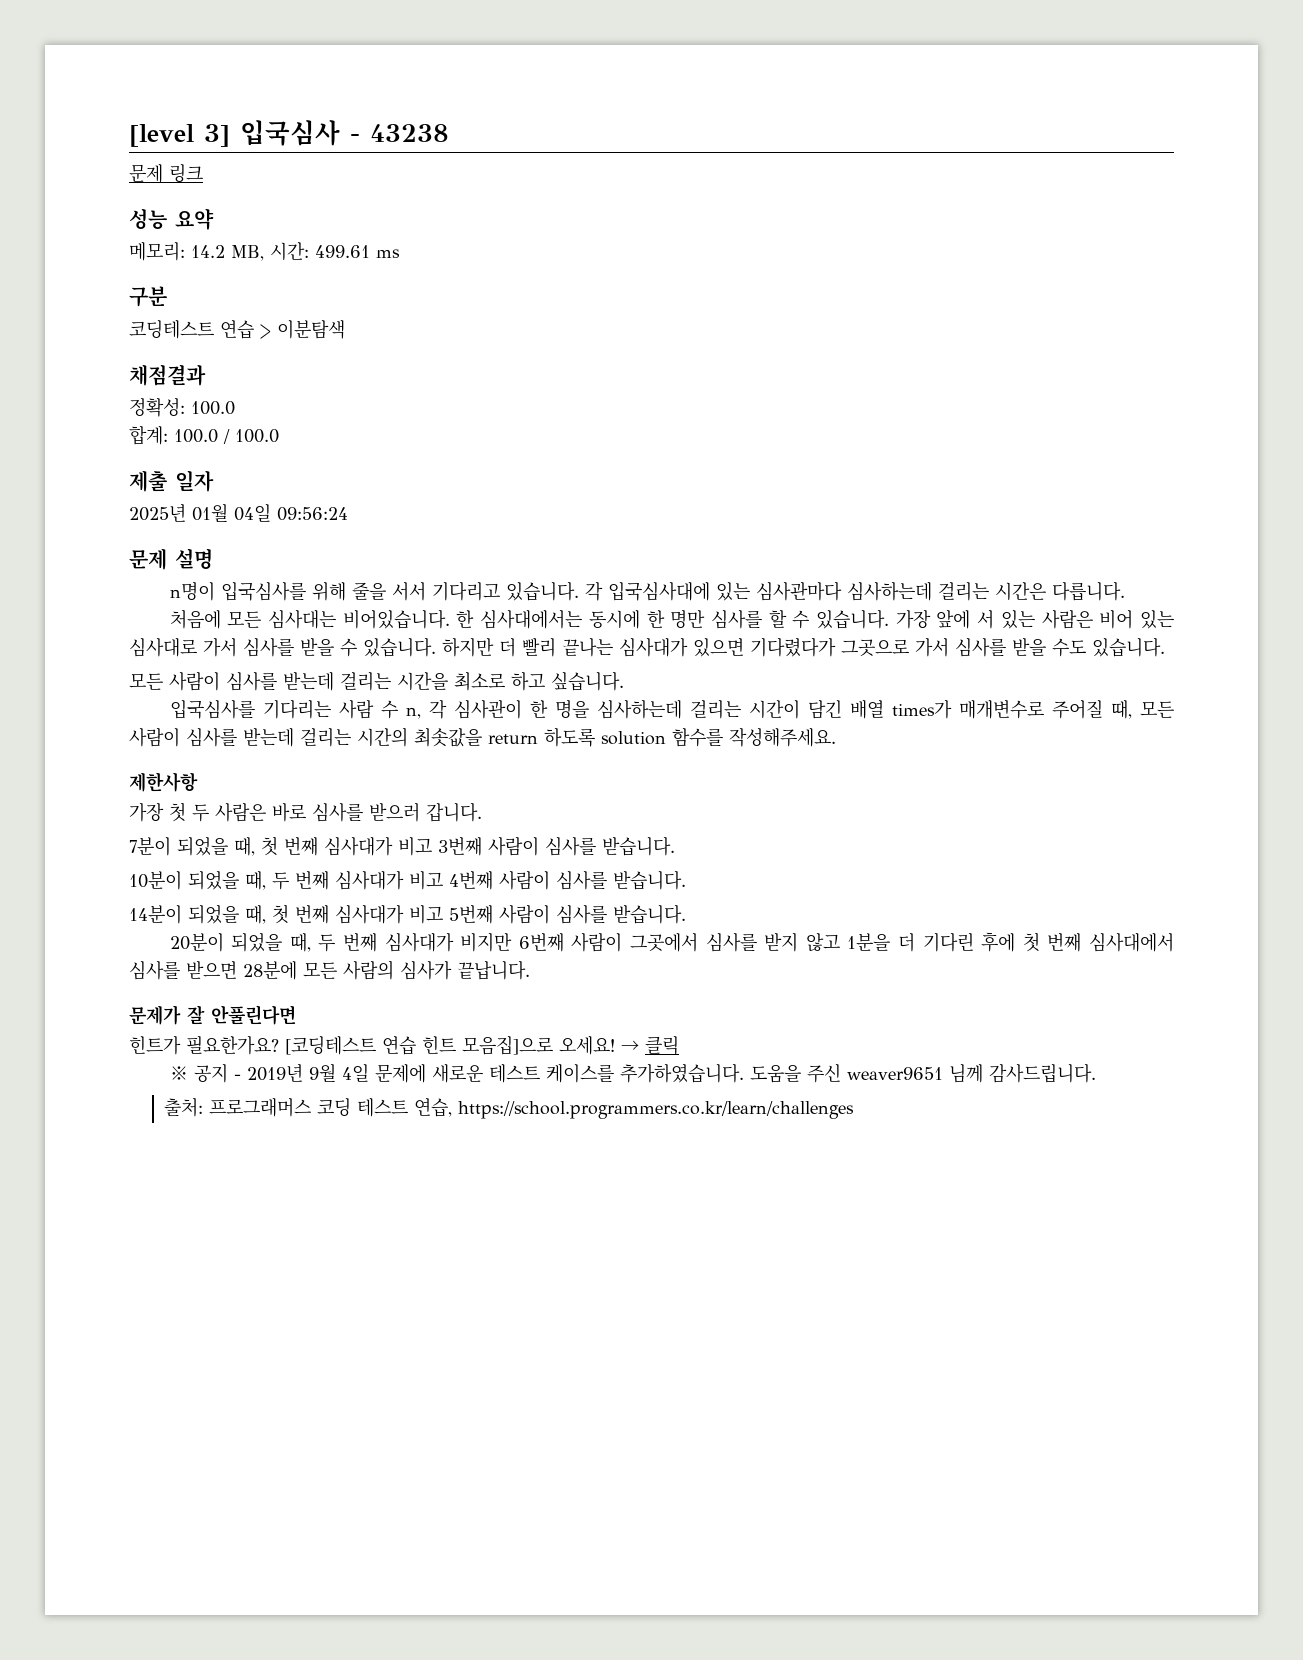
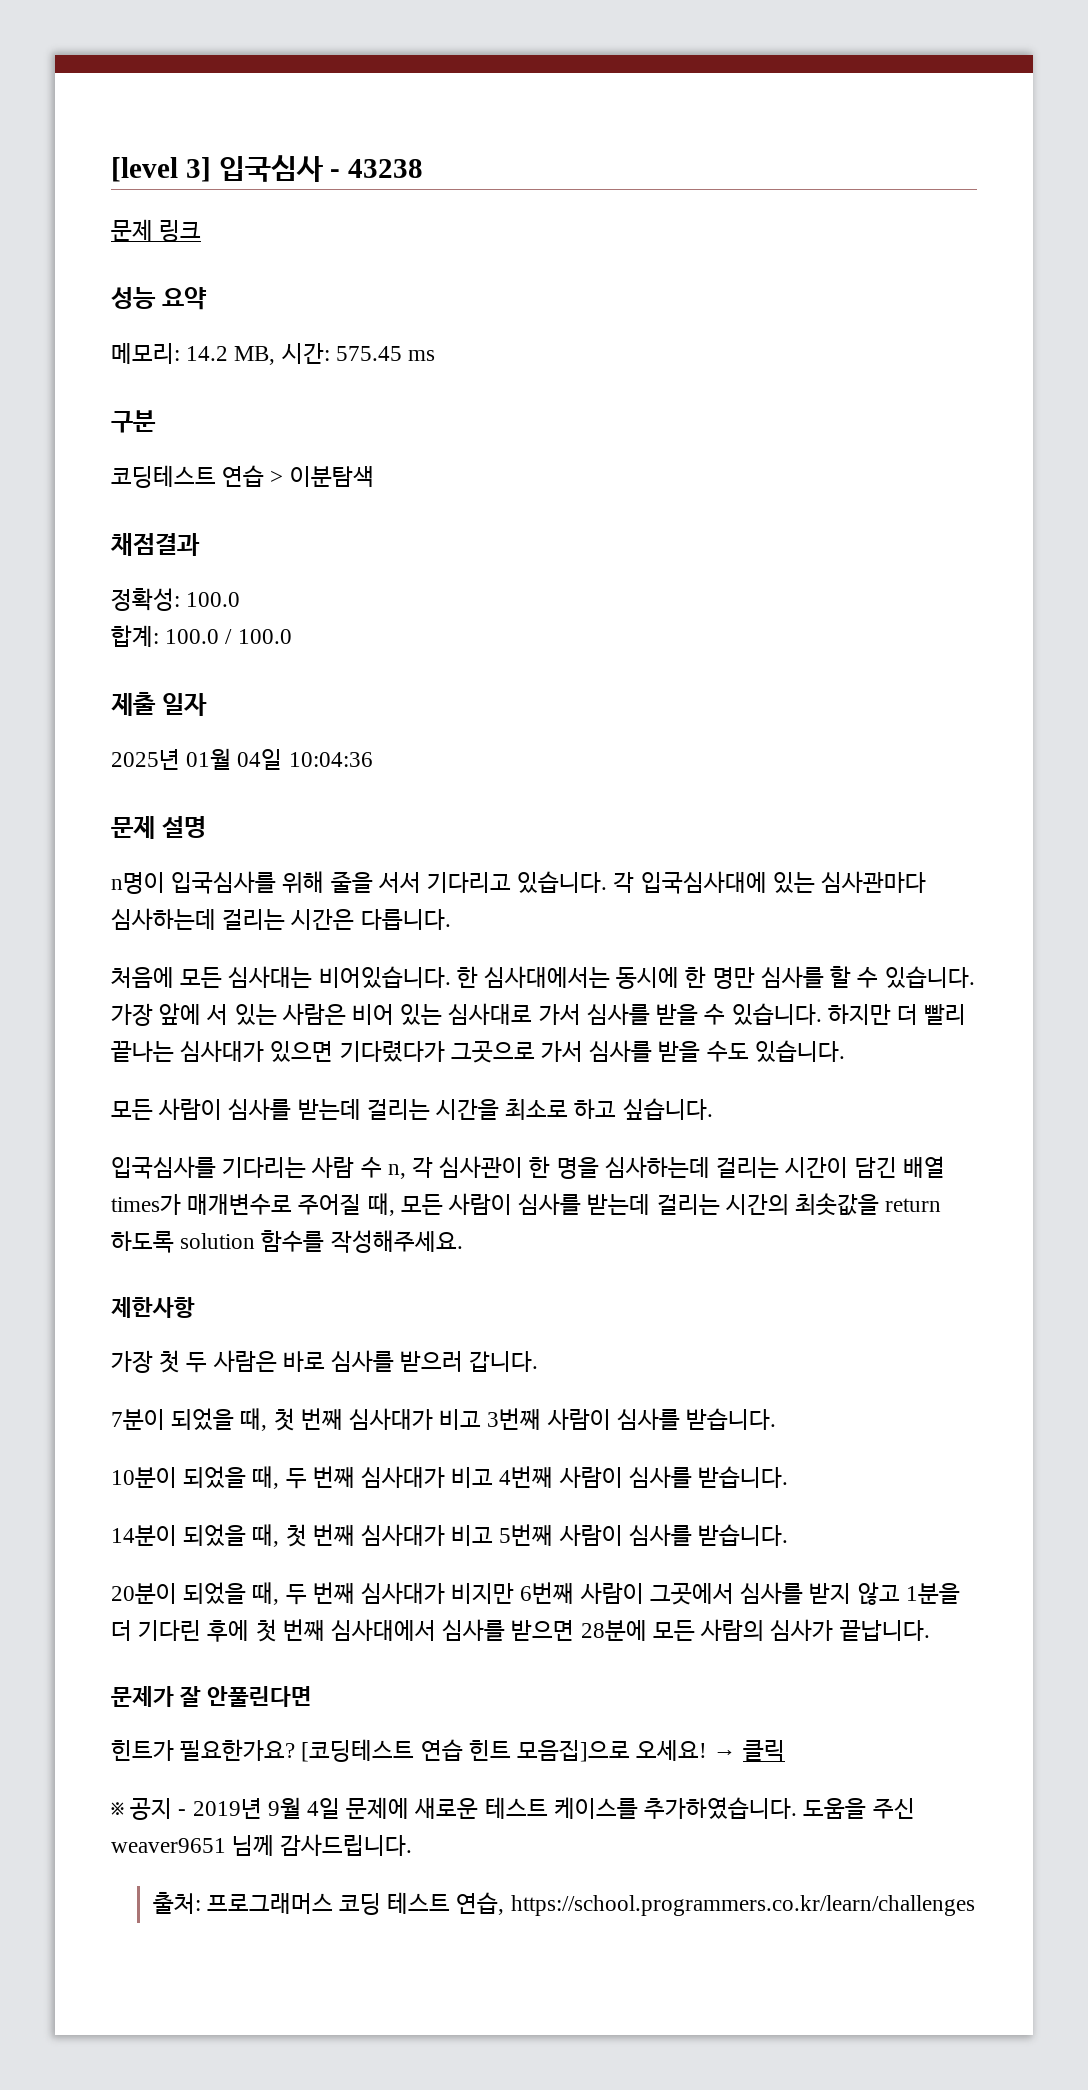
- 메모리: 14.2 MB, 시간: 499.61 ms
+ 메모리: 14.2 MB, 시간: 575.45 ms
- 2025년 01월 04일 09:56:24
+ 2025년 01월 04일 10:04:36

